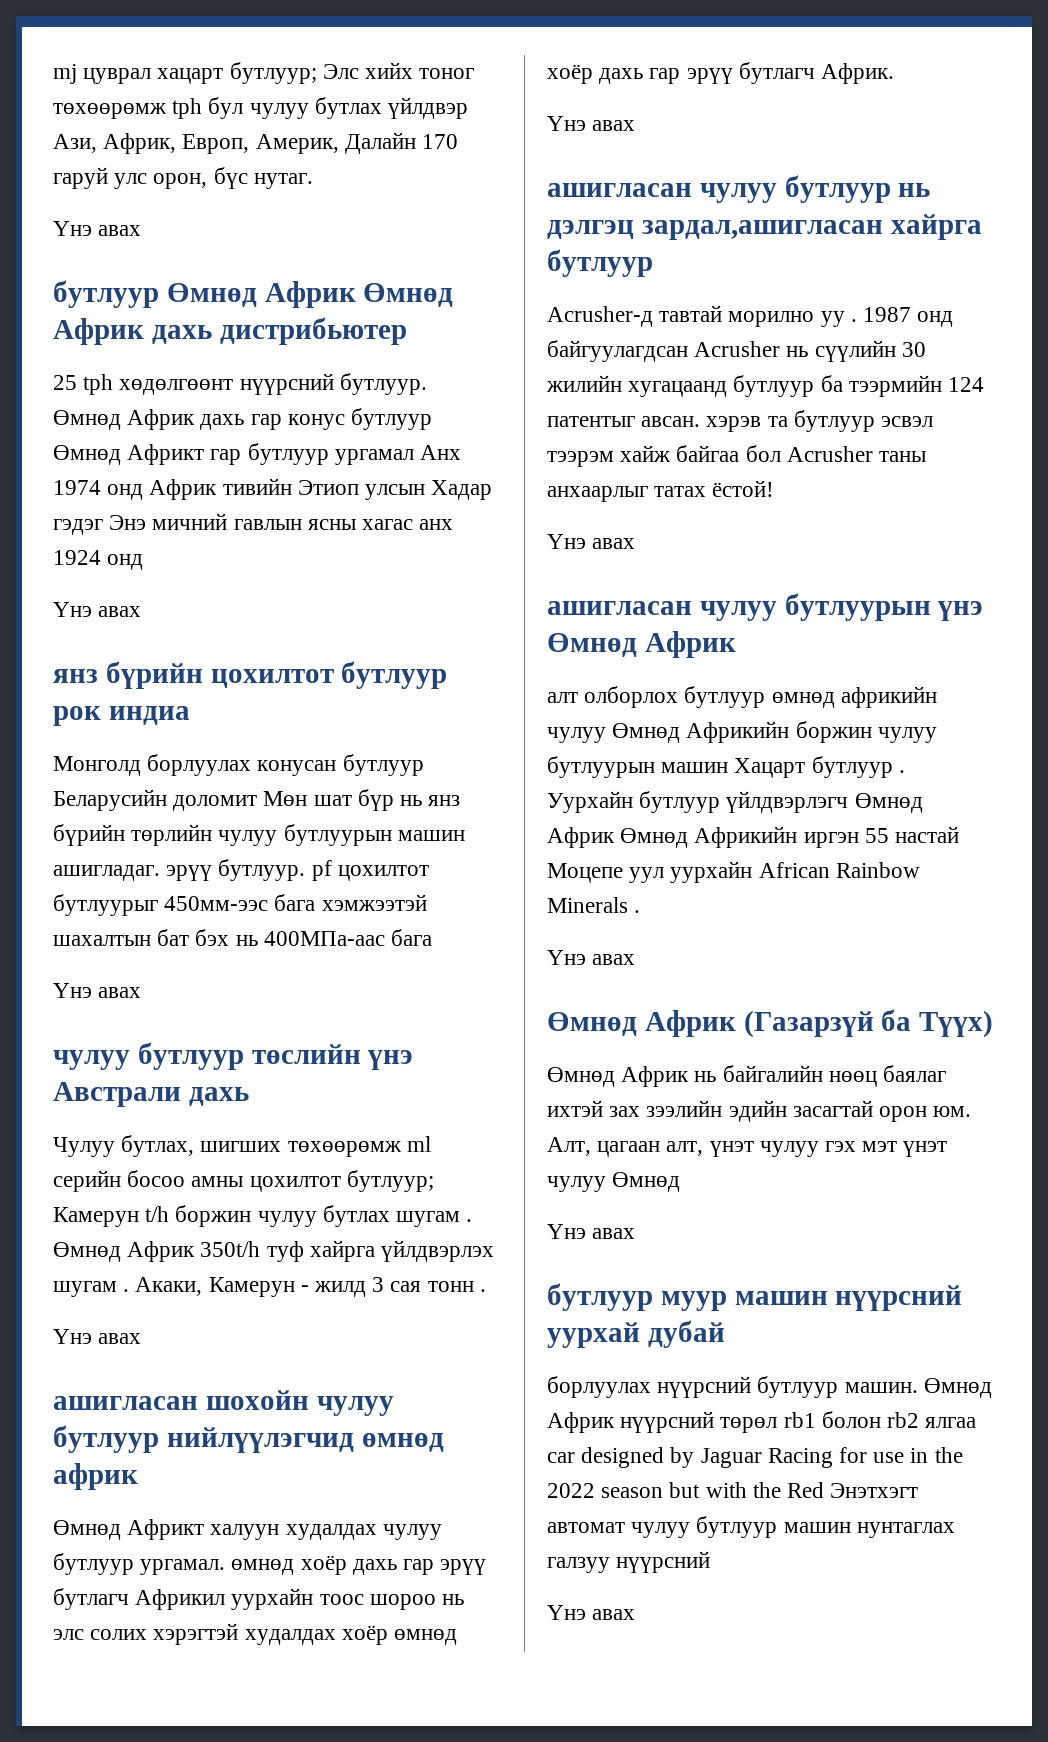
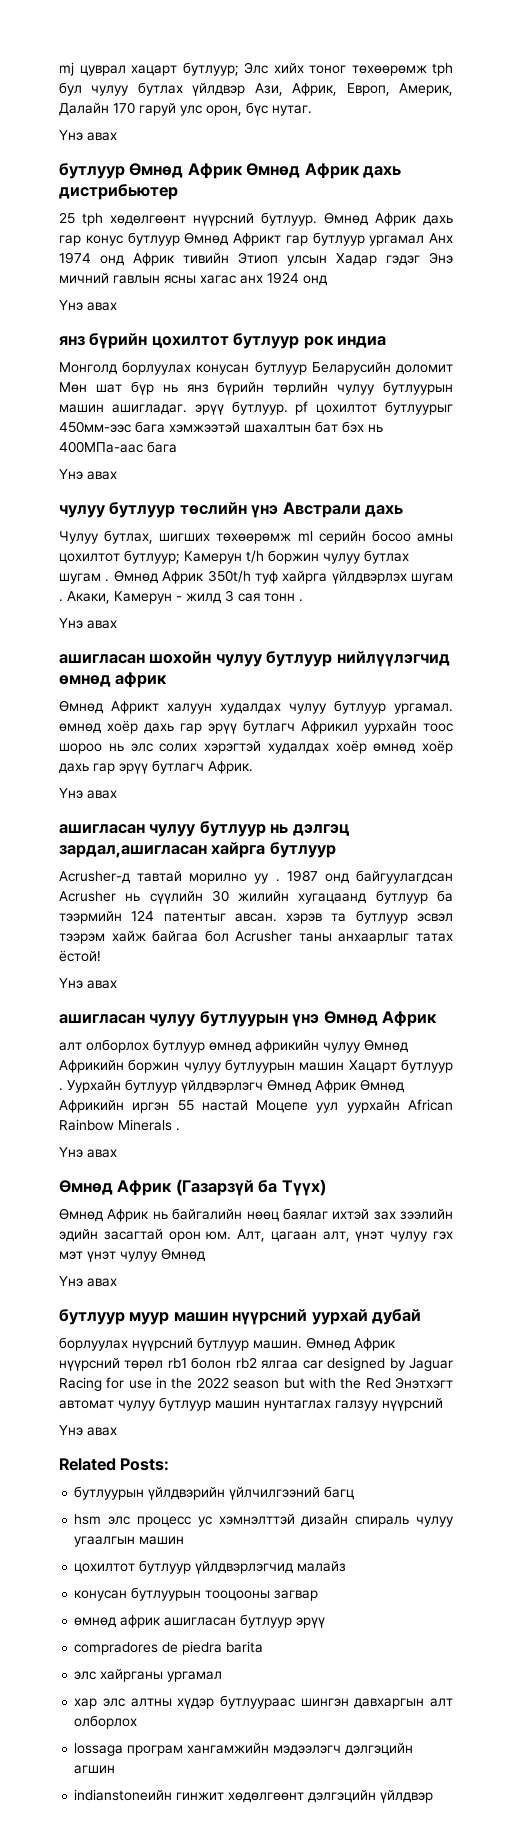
+ Related Posts:
+ бутлуурын үйлдвэрийн үйлчилгээний багц
+ hsm элс процесс ус хэмнэлттэй дизайн спираль чулуу угаалгын машин
+ цохилтот бутлуур үйлдвэрлэгчид малайз
+ конусан бутлуурын тооцооны загвар
+ өмнөд африк ашигласан бутлуур эрүү
+ compradores de piedra barita
+ элс хайрганы ургамал
+ хар элс алтны хүдэр бутлуураас шингэн давхаргын алт олборлох
+ lossaga програм хангамжийн мэдээлэгч дэлгэцийн агшин
+ indianstoneийн гинжит хөдөлгөөнт дэлгэцийн үйлдвэр

